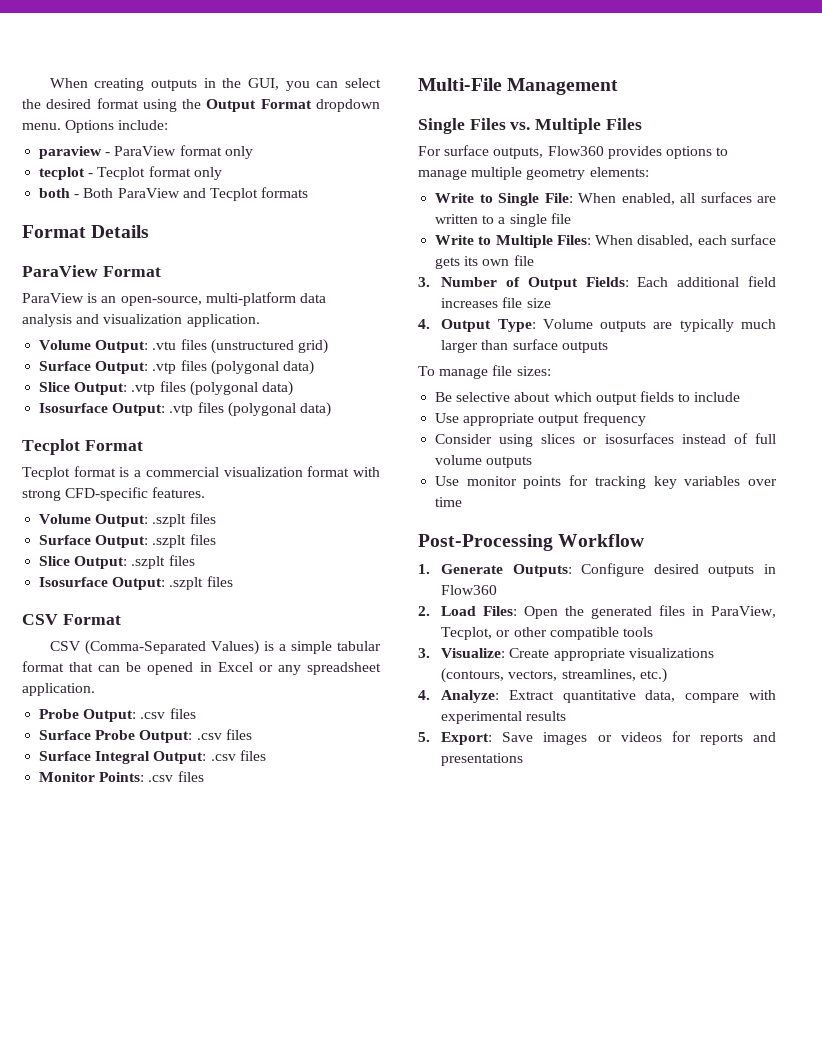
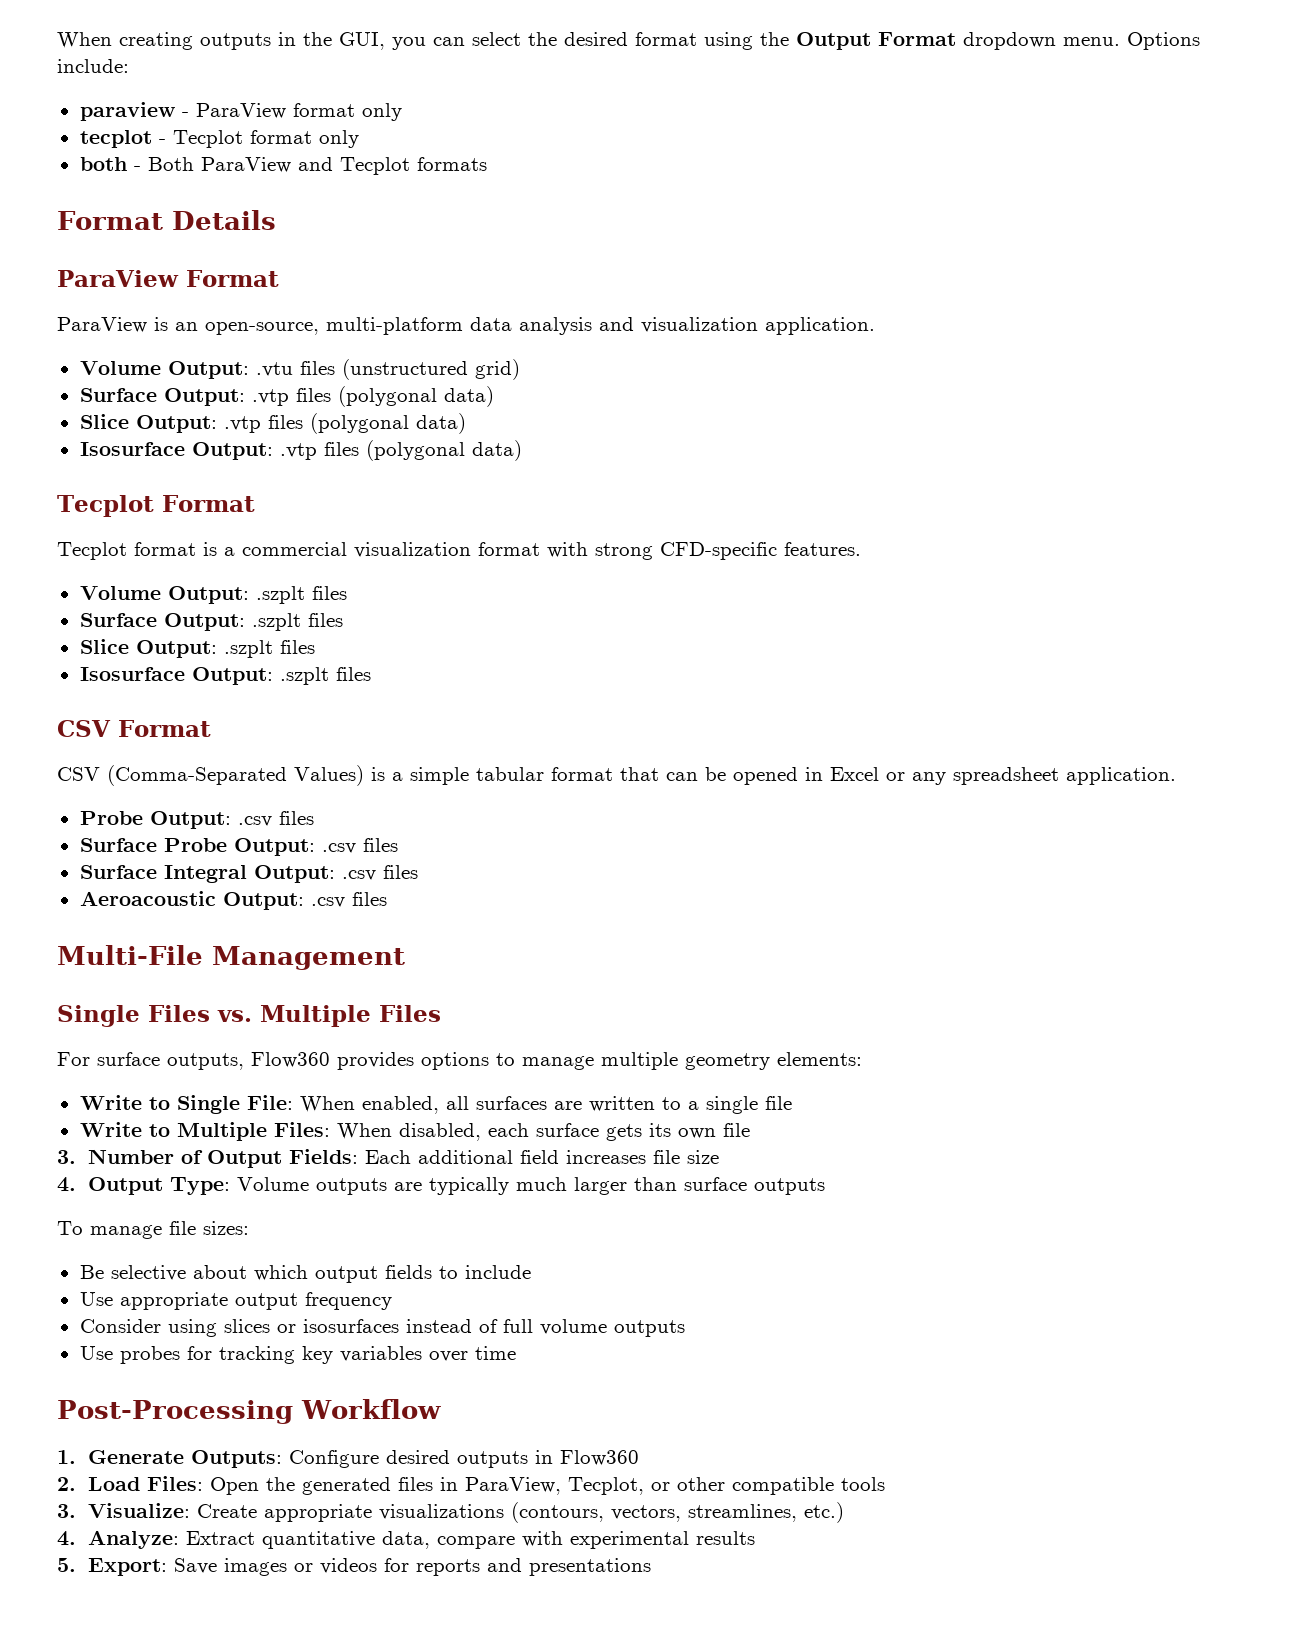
- Monitor Points: .csv files
+ Aeroacoustic Output: .csv files
- Use monitor points for tracking key variables over time
+ Use probes for tracking key variables over time

